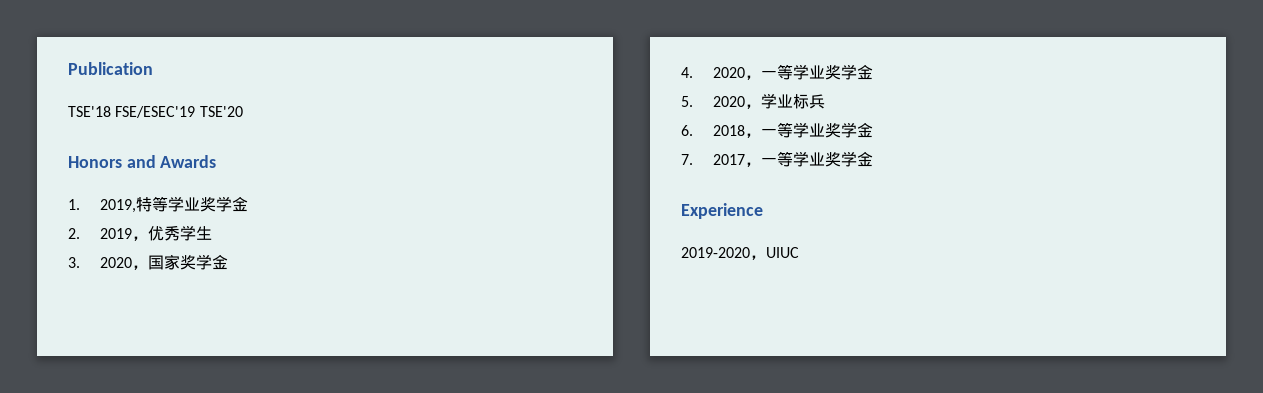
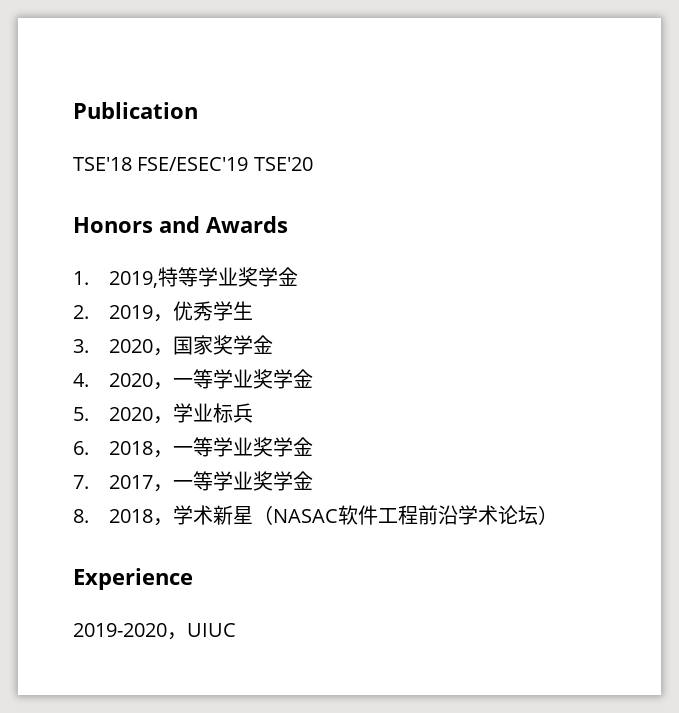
+ 8. 2018，学术新星（NASAC软件工程前沿学术论坛）

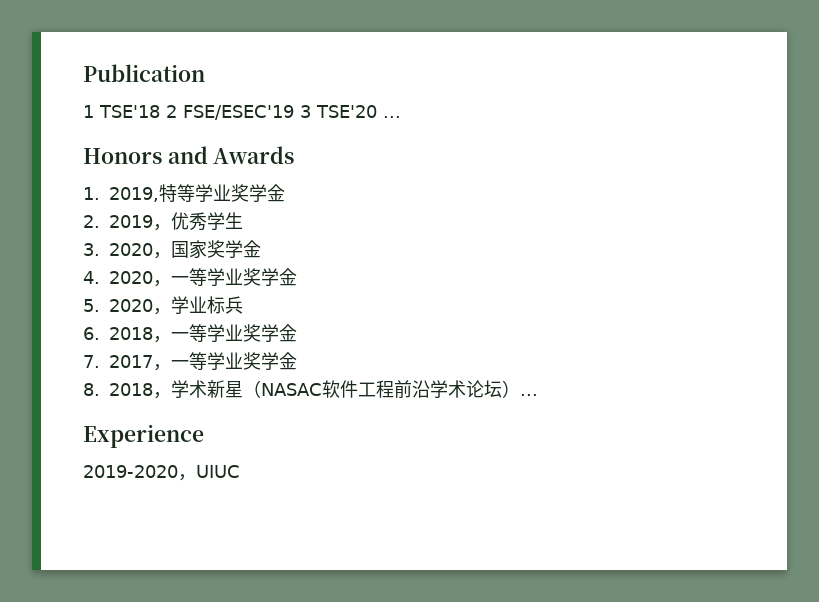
- TSE'18 FSE/ESEC'19 TSE'20
+ 1 TSE'18 2 FSE/ESEC'19 3 TSE'20 ...
- 8. 2018，学术新星（NASAC软件工程前沿学术论坛）
+ 8. 2018，学术新星（NASAC软件工程前沿学术论坛）...

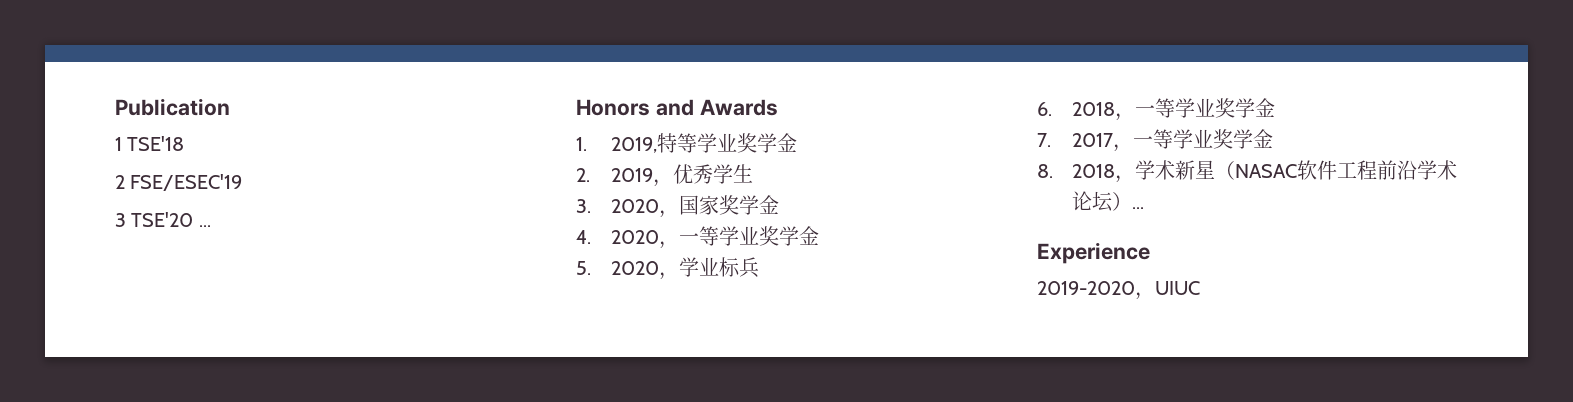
- 1 TSE'18 2 FSE/ESEC'19 3 TSE'20 ...
+ 1 TSE'18
+ 2 FSE/ESEC'19
+ 3 TSE'20 ...

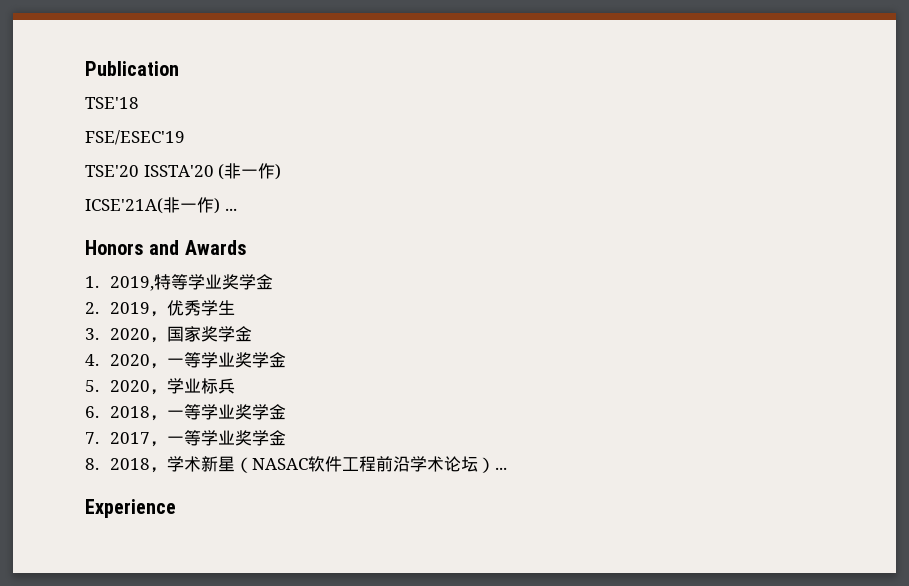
- 1 TSE'18
+ TSE'18
- 2 FSE/ESEC'19
+ FSE/ESEC'19
- 3 TSE'20 ...
+ TSE'20 ISSTA'20 (非一作)
+ ICSE'21A(非一作) ...
- 2019-2020，UIUC

